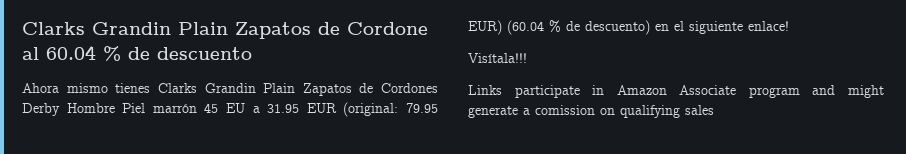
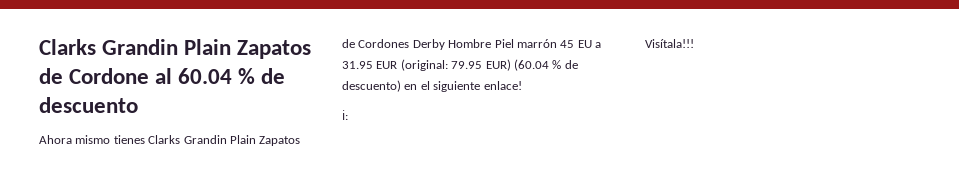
+ ℹ:
- Links participate in Amazon Associate program and might generate a comission on qualifying sales

